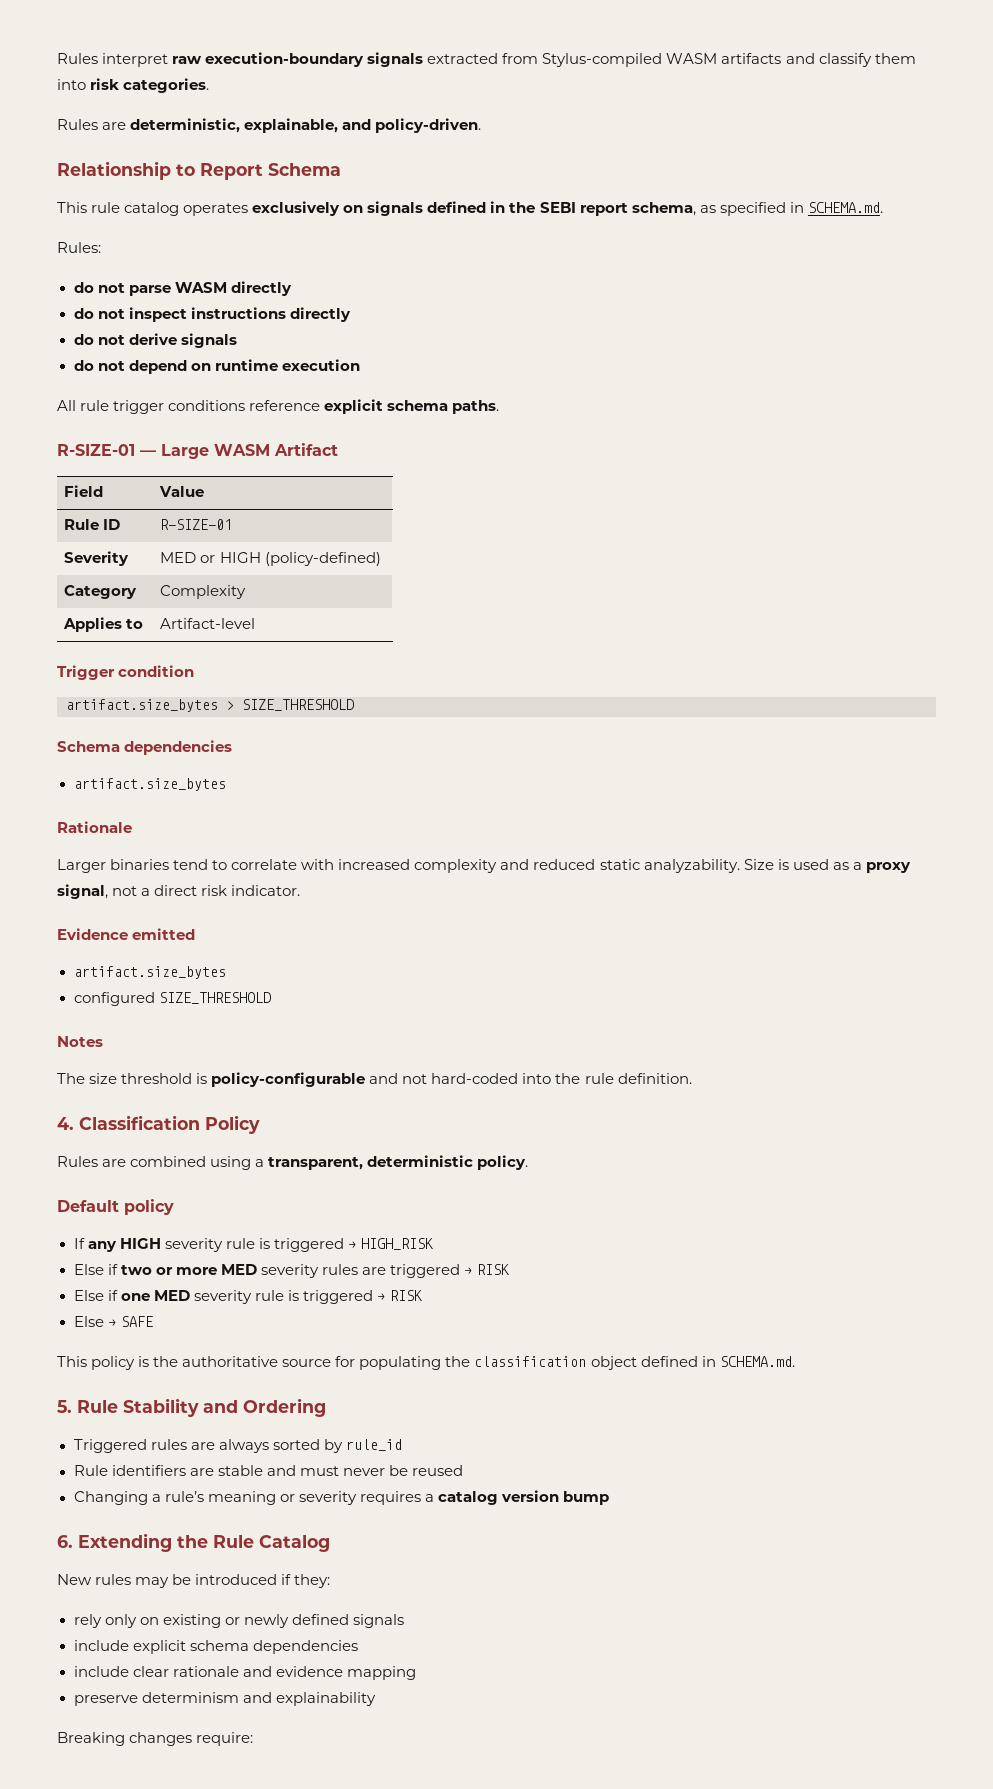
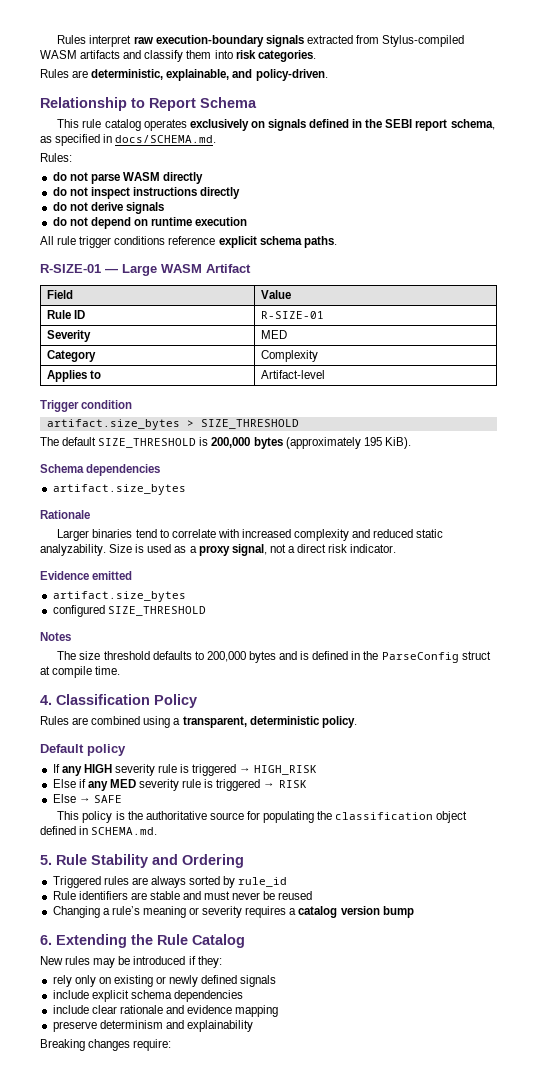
- This rule catalog operates exclusively on signals defined in the SEBI report schema, as specified in SCHEMA.md.
+ This rule catalog operates exclusively on signals defined in the SEBI report schema, as specified in docs/SCHEMA.md.
- Severity | MED or HIGH (policy-defined)
+ Severity | MED
+ The default SIZE_THRESHOLD is 200,000 bytes (approximately 195 KiB).
- The size threshold is policy-configurable and not hard-coded into the rule definition.
+ The size threshold defaults to 200,000 bytes and is defined in the ParseConfig struct at compile time.
- Else if two or more MED severity rules are triggered → RISK
- Else if one MED severity rule is triggered → RISK
+ Else if any MED severity rule is triggered → RISK

